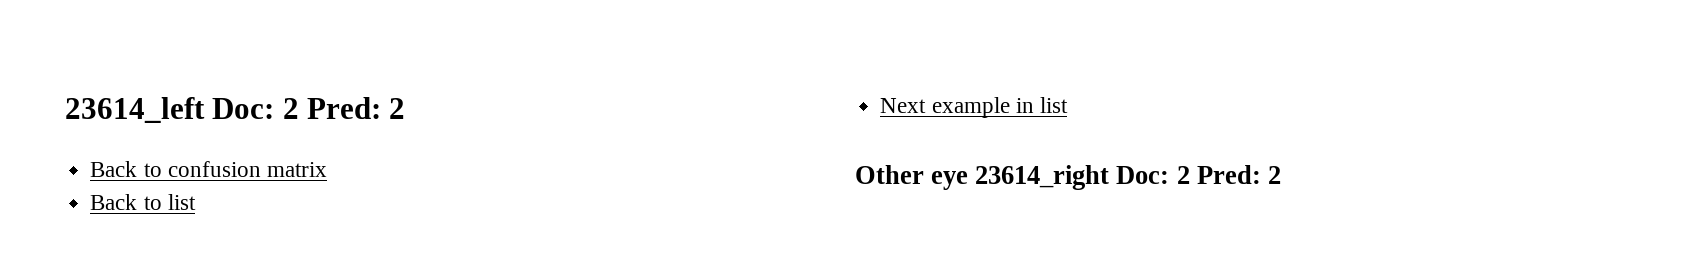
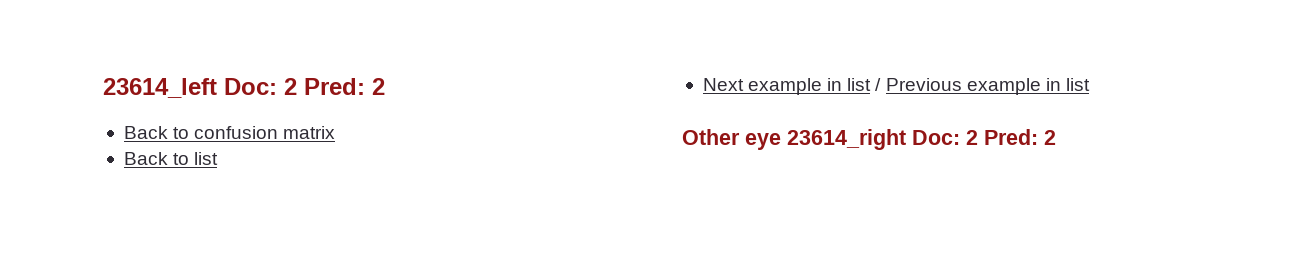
- Next example in list
+ Next example in list / Previous example in list

